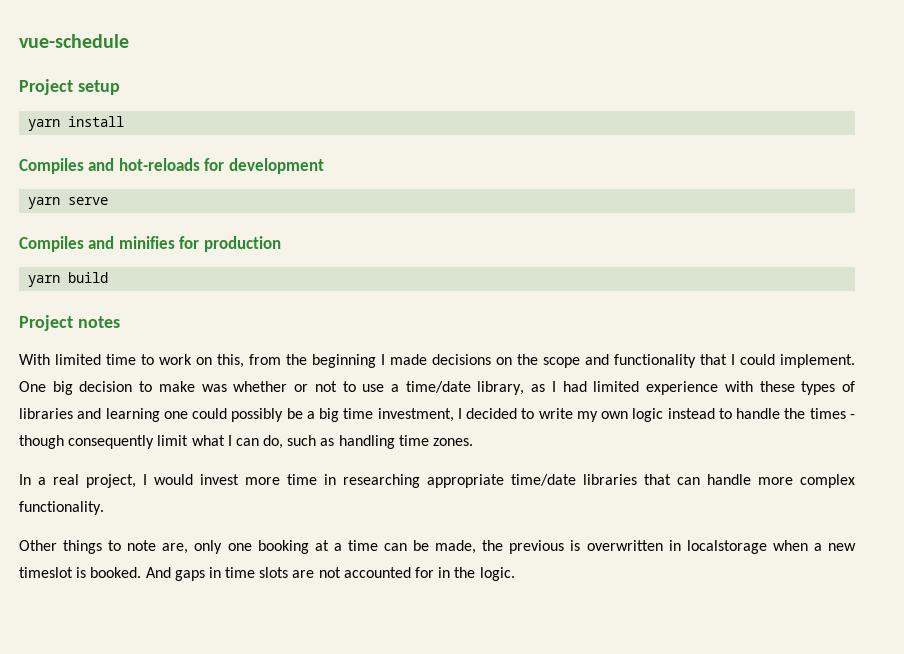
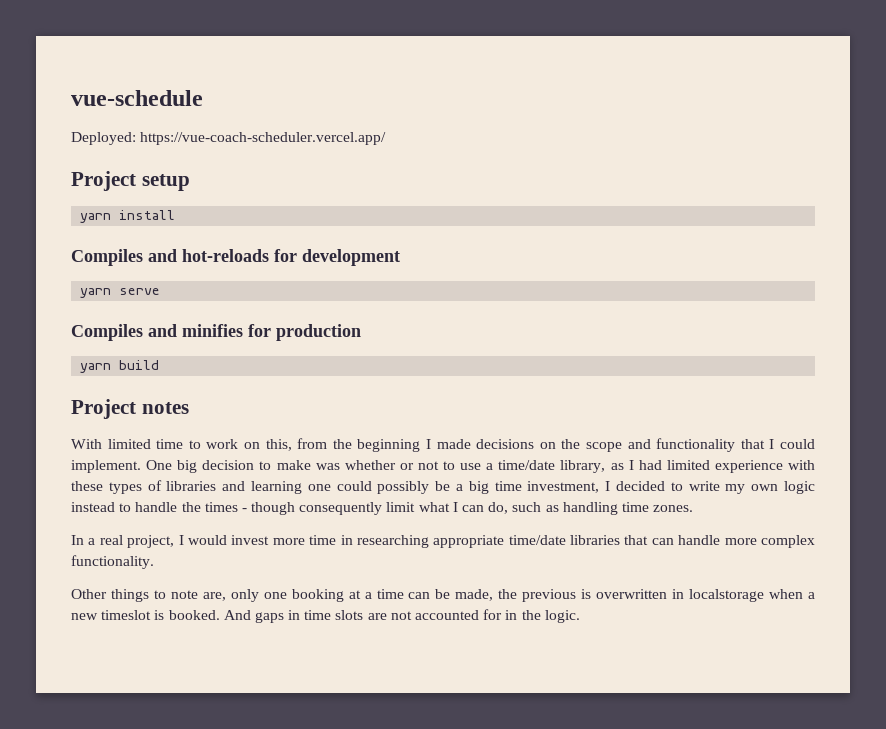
+ Deployed: https://vue-coach-scheduler.vercel.app/

